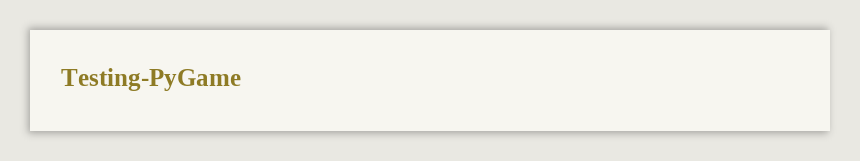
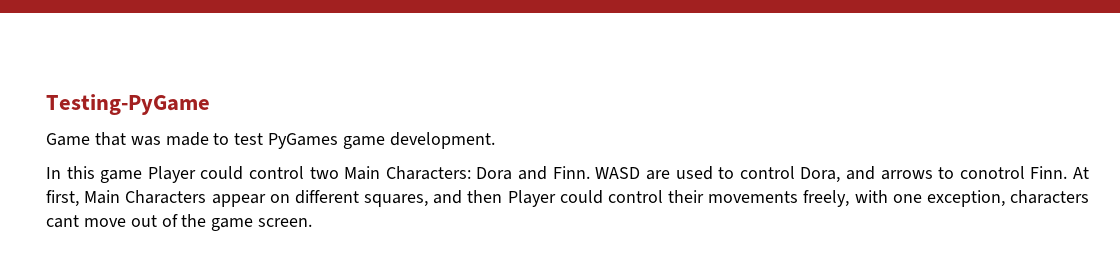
+ Game that was made to test PyGames game development.
+ In this game Player could control two Main Characters: Dora and Finn. WASD are used to control Dora, and arrows to conotrol Finn. At first, Main Characters appear on different squares, and then Player could control their movements freely, with one exception, characters cant move out of the game screen.

